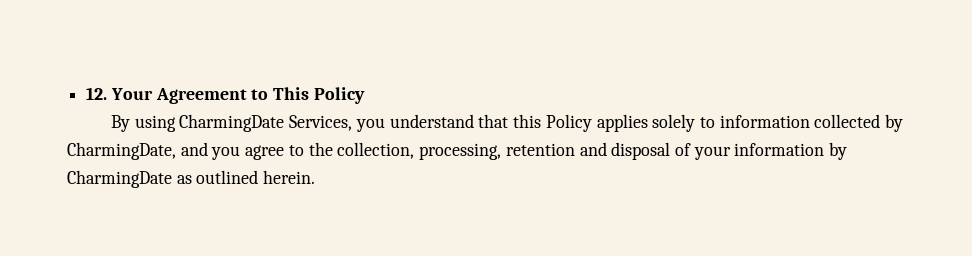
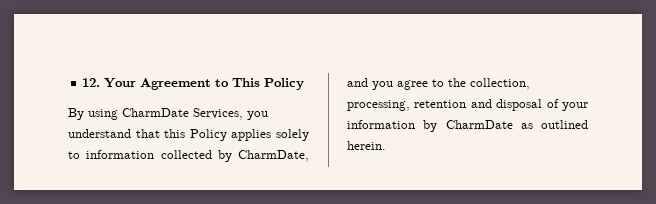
- By using CharmingDate Services, you understand that this Policy applies solely to information collected by CharmingDate, and you agree to the collection, processing, retention and disposal of your information by CharmingDate as outlined herein.
+ By using CharmDate Services, you understand that this Policy applies solely to information collected by CharmDate, and you agree to the collection, processing, retention and disposal of your information by CharmDate as outlined herein.

